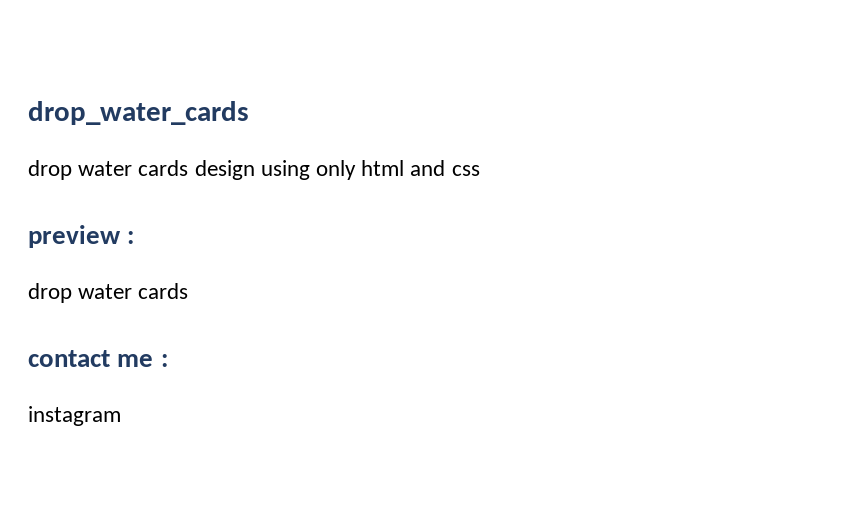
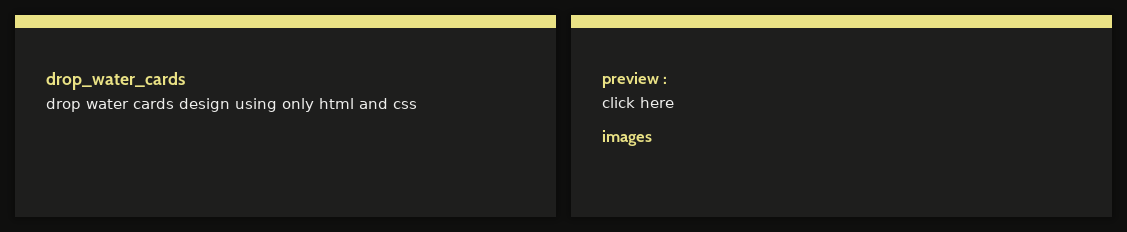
  preview :
- drop water cards
- contact me :
- instagram
+ click here
+ images

